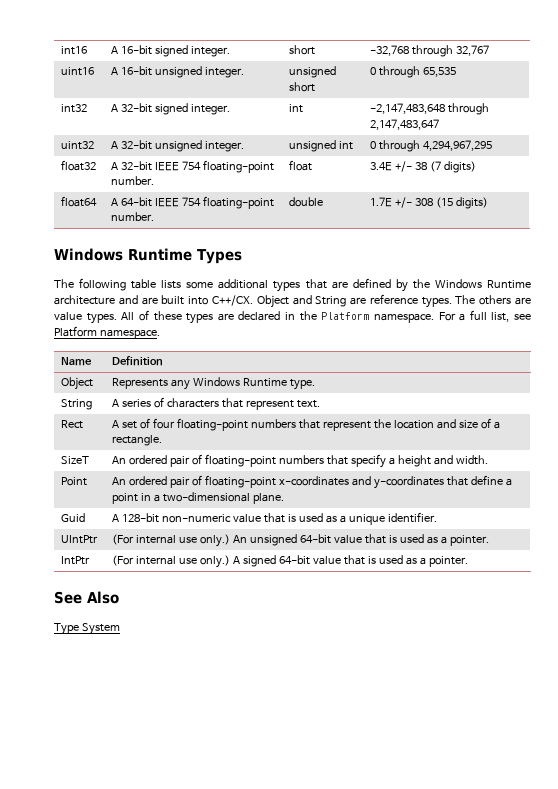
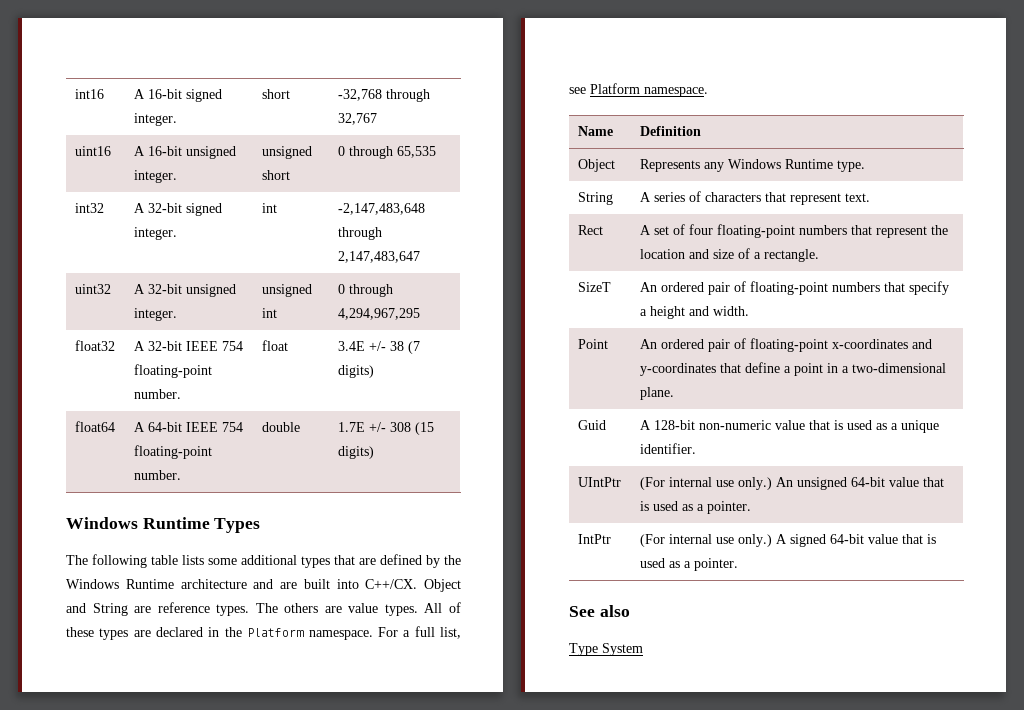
- See Also
+ See also

